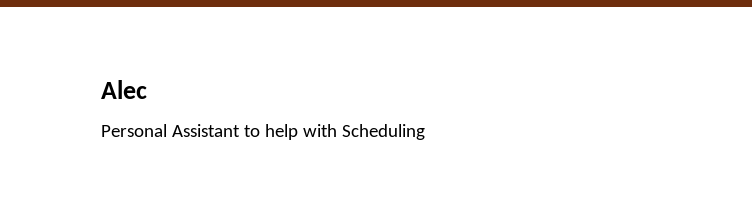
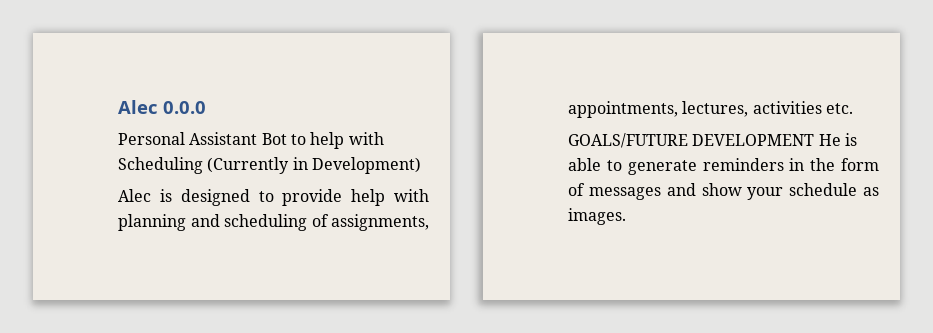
- Alec
+ Alec 0.0.0
- Personal Assistant to help with Scheduling
+ Personal Assistant Bot to help with Scheduling (Currently in Development)
+ Alec is designed to provide help with planning and scheduling of assignments, appointments, lectures, activities etc.
+ GOALS/FUTURE DEVELOPMENT He is able to generate reminders in the form of messages and show your schedule as images.

